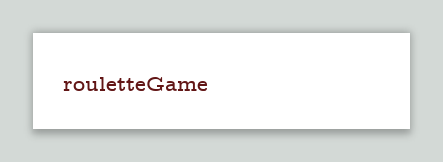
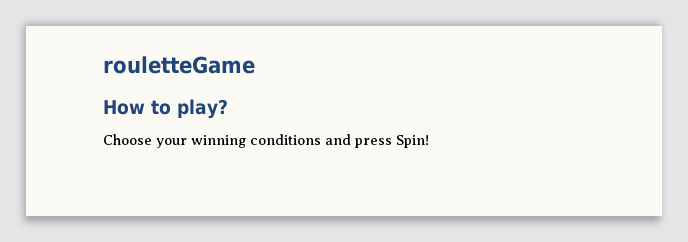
+ How to play?
+ Choose your winning conditions and press Spin!

